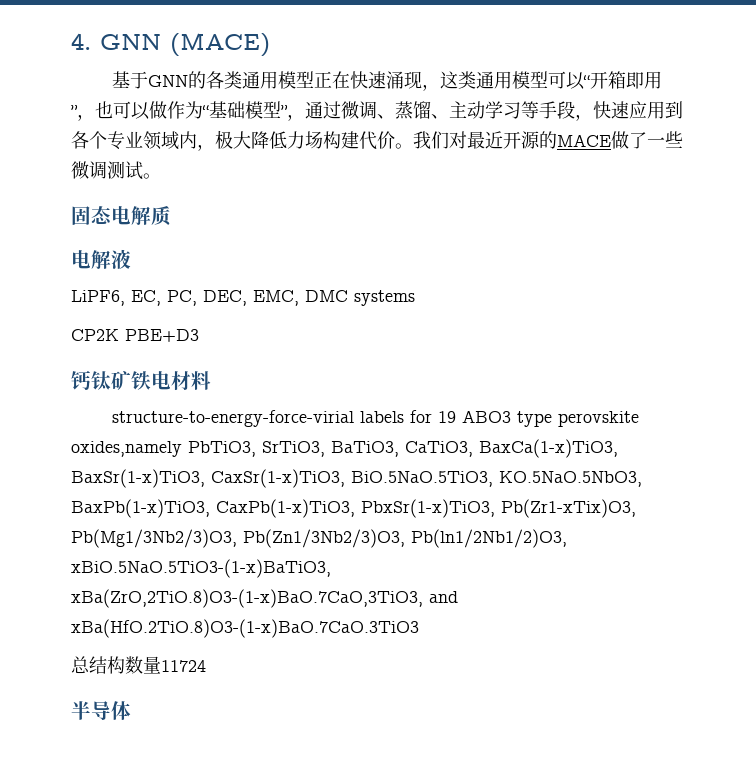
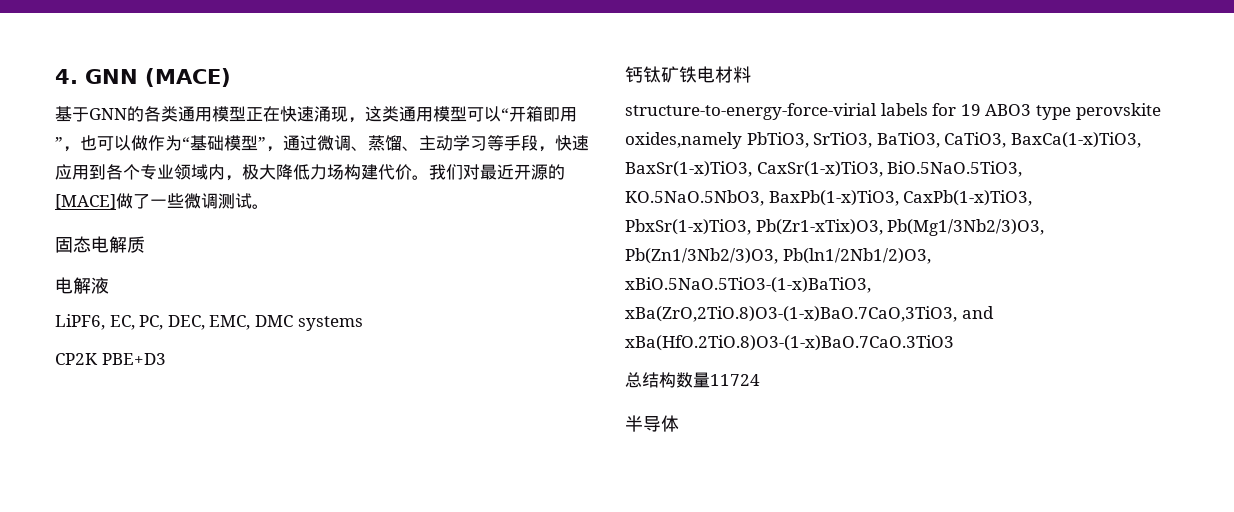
- 我们对最近开源的MACE做了一些微调测试。
+ 我们对最近开源的[MACE]做了一些微调测试。

